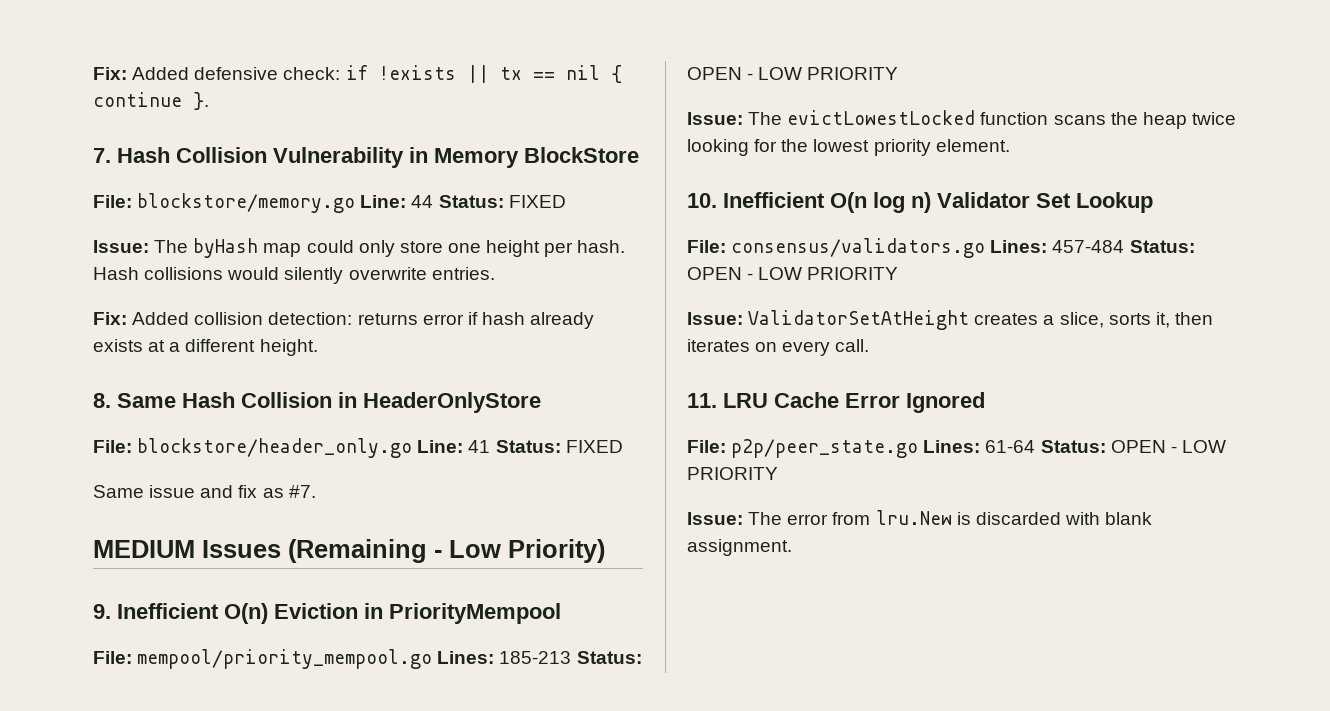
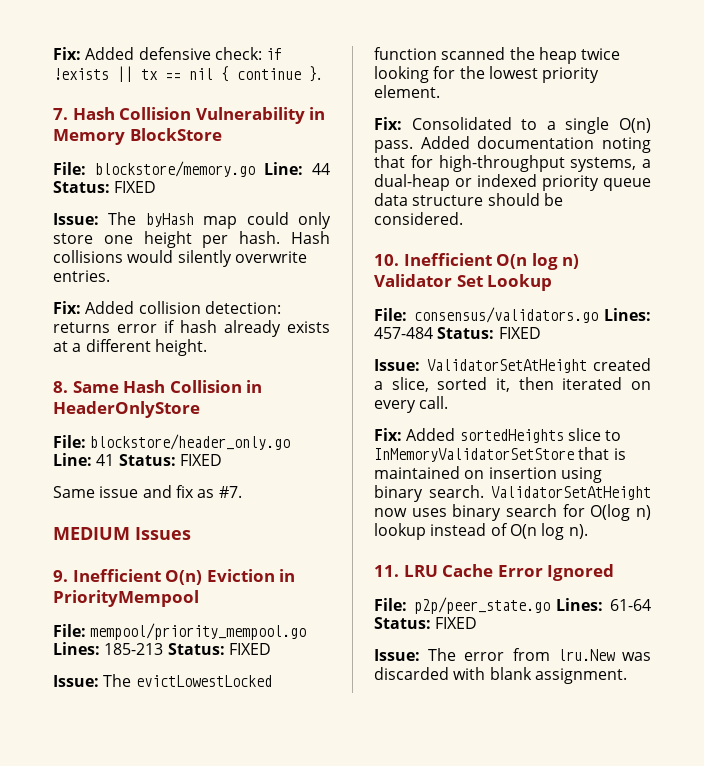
- MEDIUM Issues (Remaining - Low Priority)
+ MEDIUM Issues
- File: mempool/priority_mempool.go Lines: 185-213 Status: OPEN - LOW PRIORITY
+ File: mempool/priority_mempool.go Lines: 185-213 Status: FIXED
- Issue: The evictLowestLocked function scans the heap twice looking for the lowest priority element.
+ Issue: The evictLowestLocked function scanned the heap twice looking for the lowest priority element.
+ Fix: Consolidated to a single O(n) pass. Added documentation noting that for high-throughput systems, a dual-heap or indexed priority queue data structure should be considered.
- File: consensus/validators.go Lines: 457-484 Status: OPEN - LOW PRIORITY
+ File: consensus/validators.go Lines: 457-484 Status: FIXED
- Issue: ValidatorSetAtHeight creates a slice, sorts it, then iterates on every call.
+ Issue: ValidatorSetAtHeight created a slice, sorted it, then iterated on every call.
+ Fix: Added sortedHeights slice to InMemoryValidatorSetStore that is maintained on insertion using binary search. ValidatorSetAtHeight now uses binary search for O(log n) lookup instead of O(n log n).
- File: p2p/peer_state.go Lines: 61-64 Status: OPEN - LOW PRIORITY
+ File: p2p/peer_state.go Lines: 61-64 Status: FIXED
- Issue: The error from lru.New is discarded with blank assignment.
+ Issue: The error from lru.New was discarded with blank assignment.

